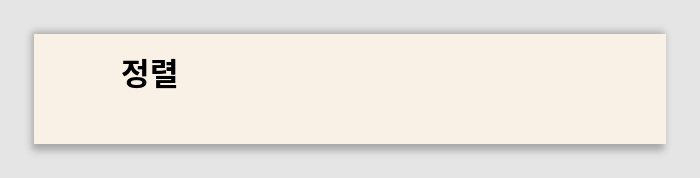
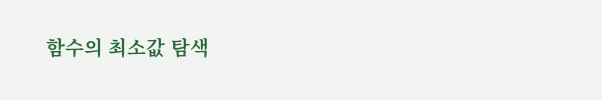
- 정렬
+ 함수의 최소값 탐색

